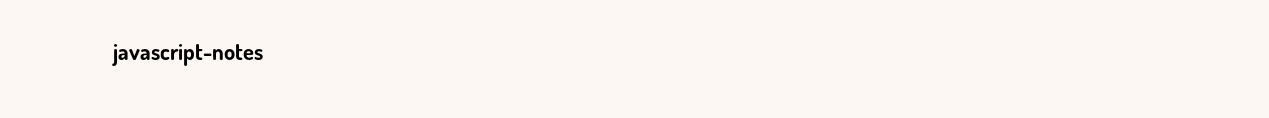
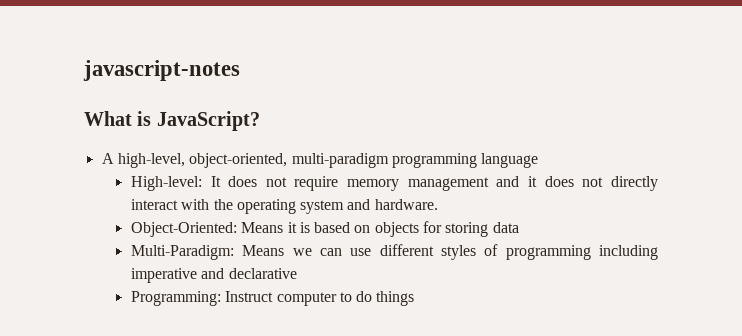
+ What is JavaScript?
+ A high-level, object-oriented, multi-paradigm programming language
+ High-level: It does not require memory management and it does not directly interact with the operating system and hardware.
+ Object-Oriented: Means it is based on objects for storing data
+ Multi-Paradigm: Means we can use different styles of programming including imperative and declarative
+ Programming: Instruct computer to do things

